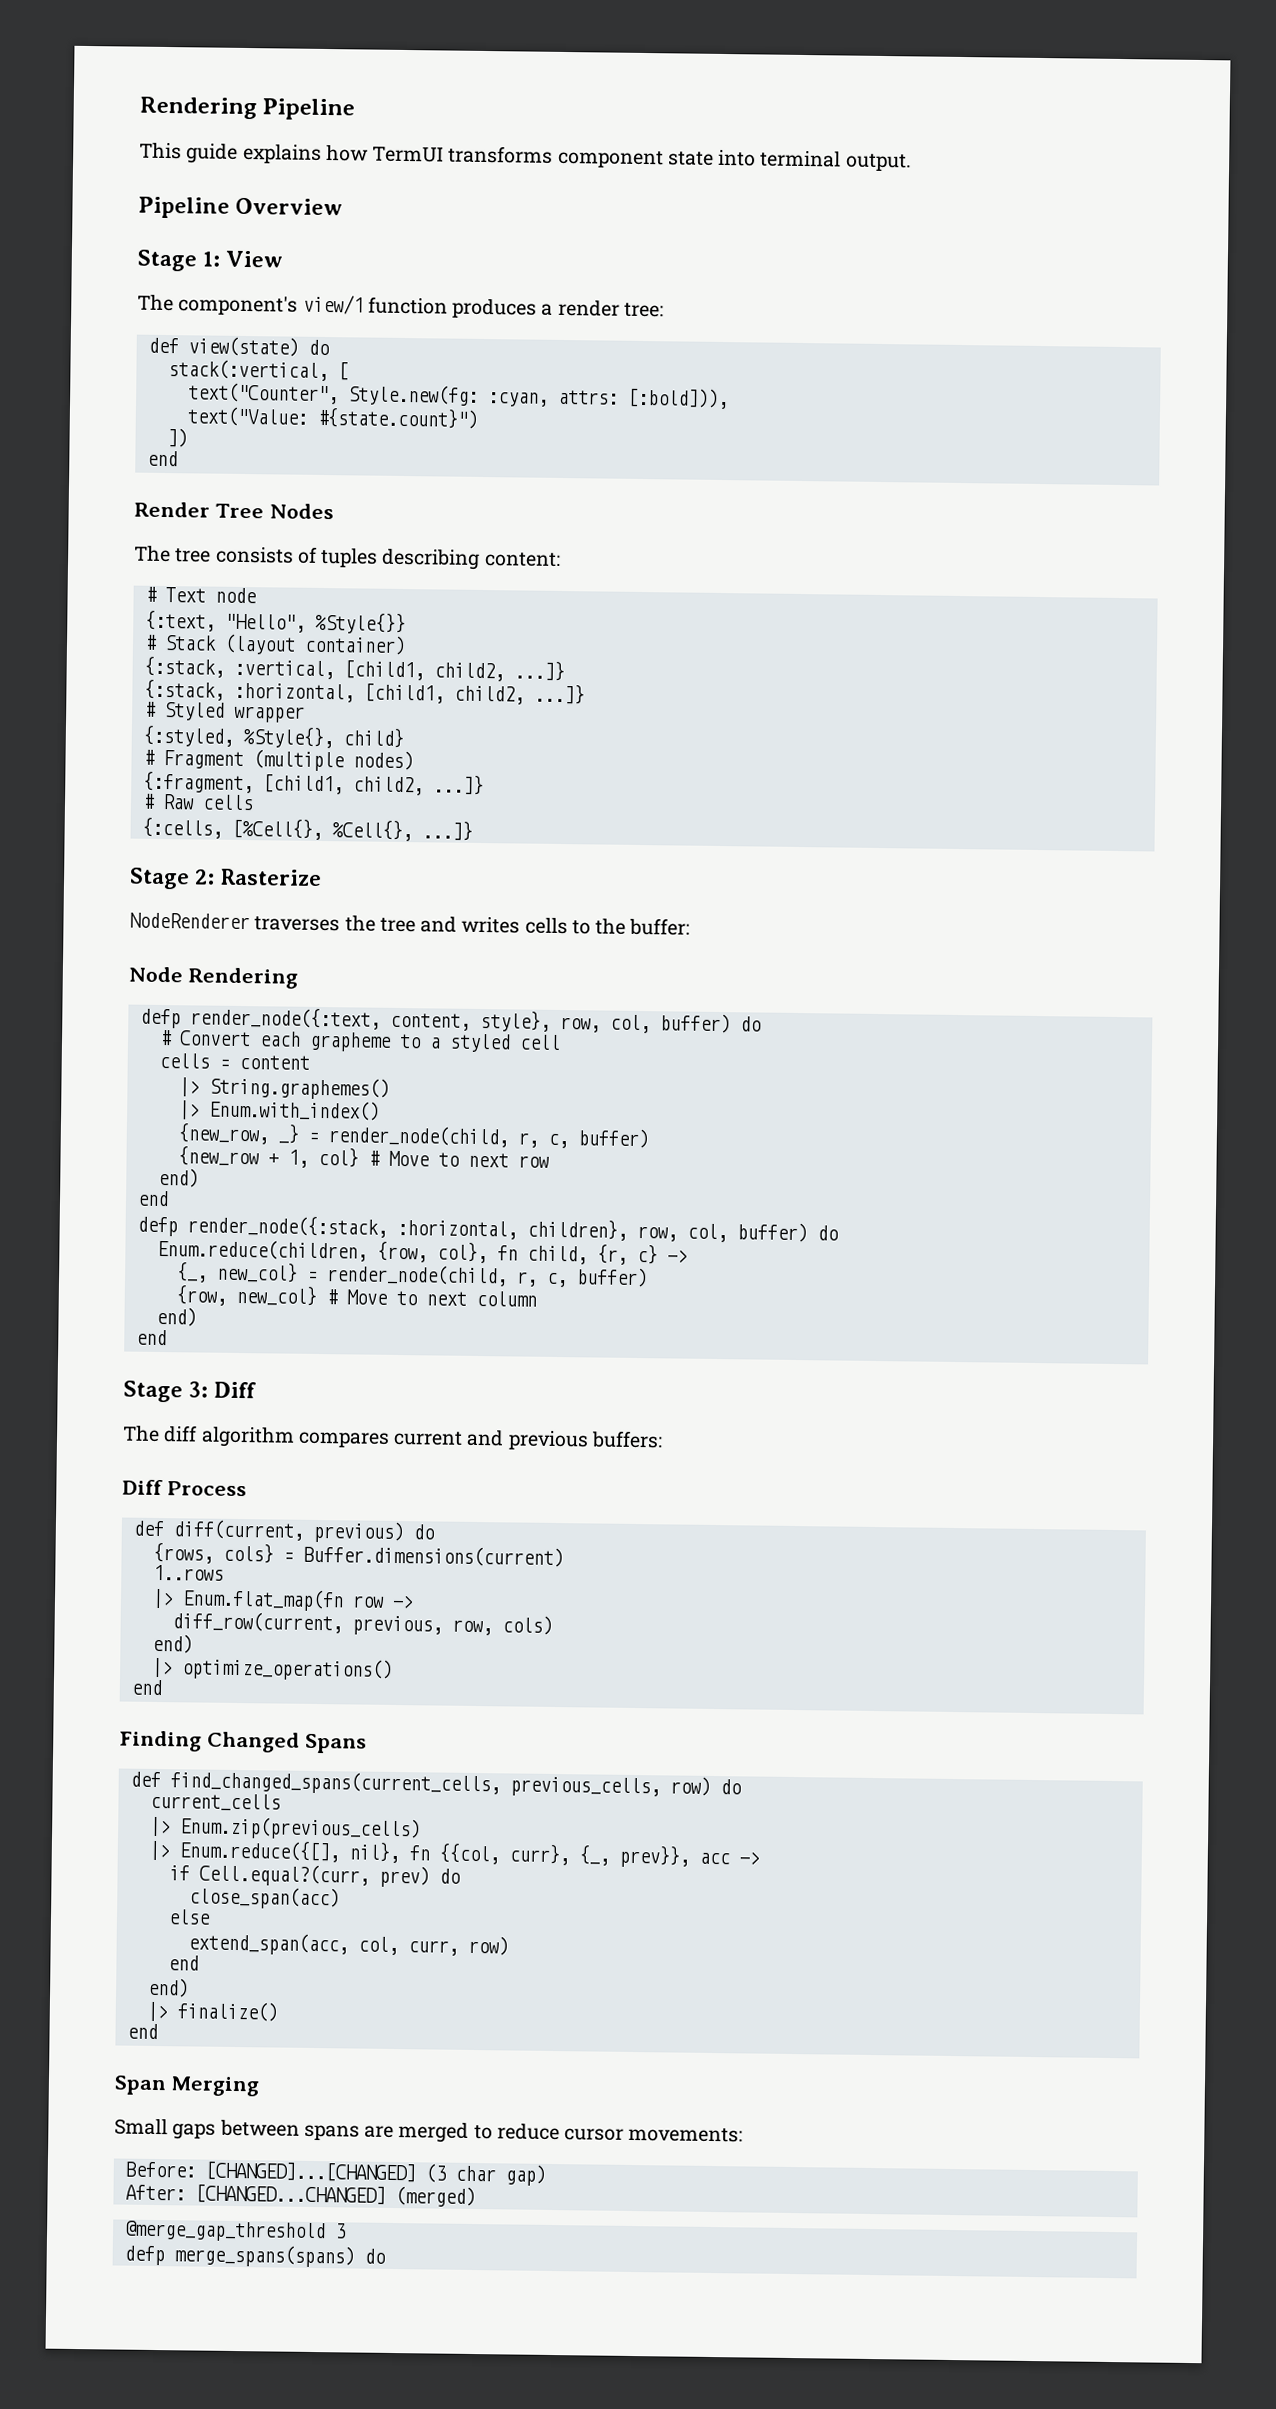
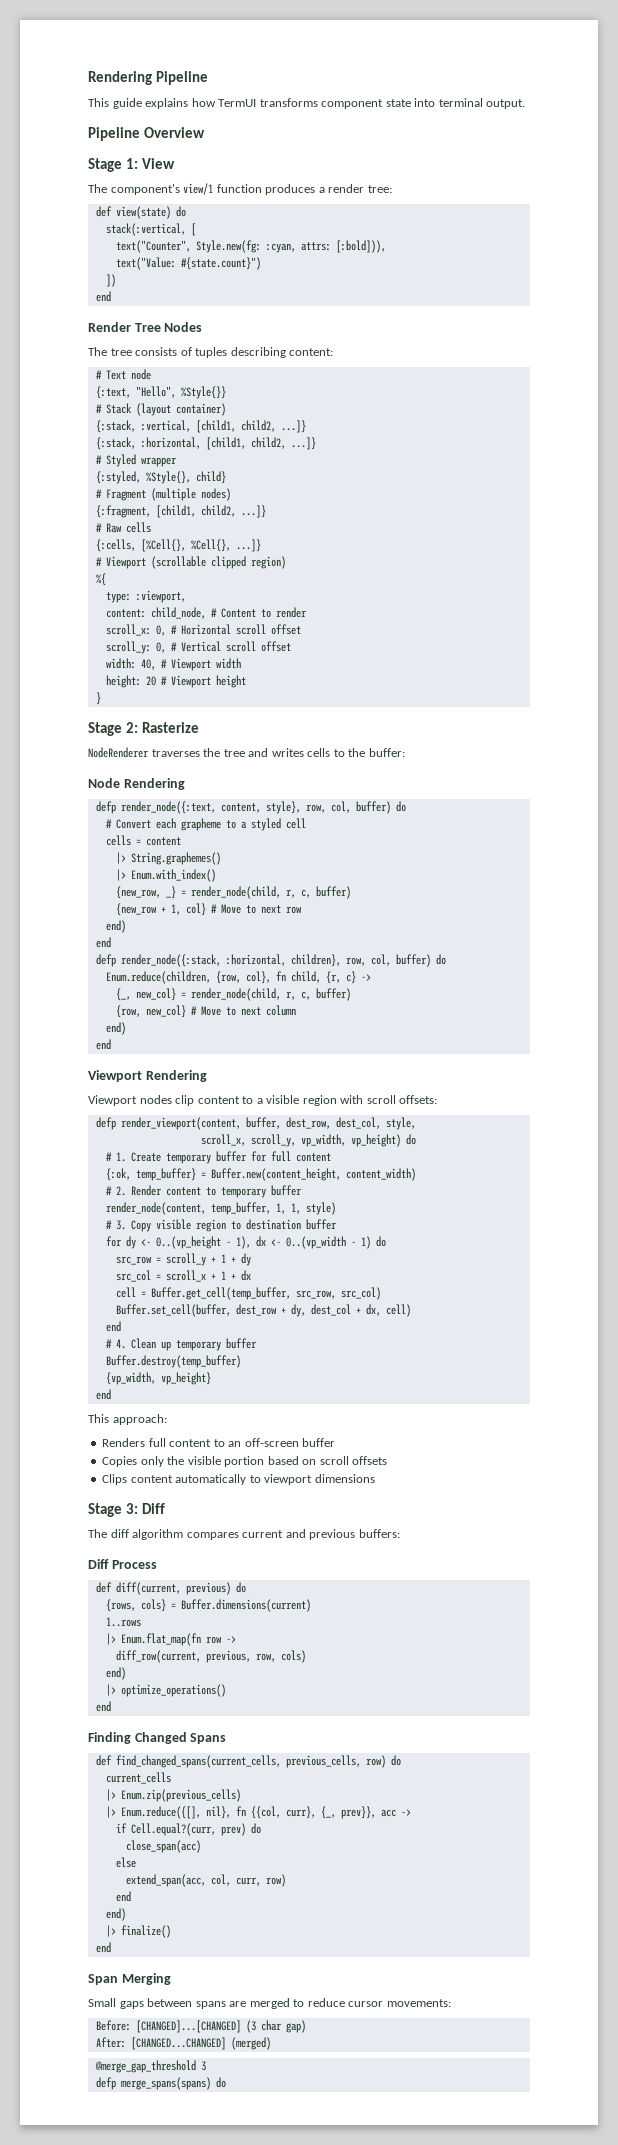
+ # Viewport (scrollable clipped region)
+ %{
+ type: :viewport,
+ content: child_node, # Content to render
+ scroll_x: 0, # Horizontal scroll offset
+ scroll_y: 0, # Vertical scroll offset
+ width: 40, # Viewport width
+ height: 20 # Viewport height
+ }
+ Viewport Rendering
+ Viewport nodes clip content to a visible region with scroll offsets:
+ defp render_viewport(content, buffer, dest_row, dest_col, style,
+ scroll_x, scroll_y, vp_width, vp_height) do
+ # 1. Create temporary buffer for full content
+ {:ok, temp_buffer} = Buffer.new(content_height, content_width)
+ # 2. Render content to temporary buffer
+ render_node(content, temp_buffer, 1, 1, style)
+ # 3. Copy visible region to destination buffer
+ for dy <- 0..(vp_height - 1), dx <- 0..(vp_width - 1) do
+ src_row = scroll_y + 1 + dy
+ src_col = scroll_x + 1 + dx
+ cell = Buffer.get_cell(temp_buffer, src_row, src_col)
+ Buffer.set_cell(buffer, dest_row + dy, dest_col + dx, cell)
+ end
+ # 4. Clean up temporary buffer
+ Buffer.destroy(temp_buffer)
+ {vp_width, vp_height}
+ end
+ This approach:
+ Renders full content to an off-screen buffer
+ Copies only the visible portion based on scroll offsets
+ Clips content automatically to viewport dimensions

